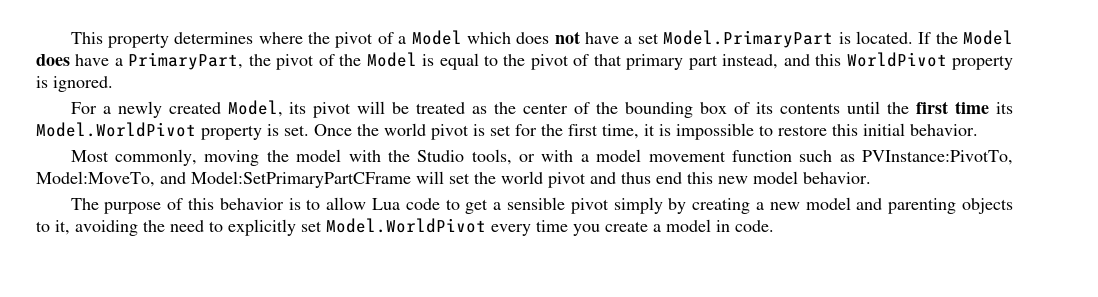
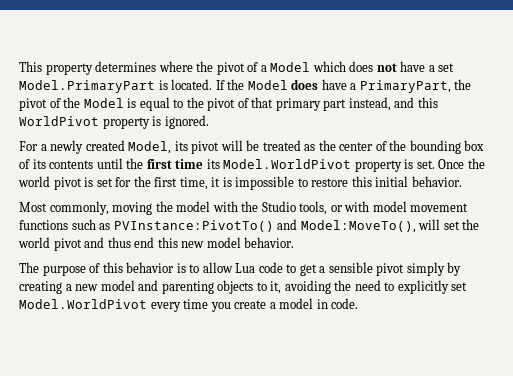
- Most commonly, moving the model with the Studio tools, or with a model movement function such as PVInstance:PivotTo, Model:MoveTo, and Model:SetPrimaryPartCFrame will set the world pivot and thus end this new model behavior.
+ Most commonly, moving the model with the Studio tools, or with model movement functions such as PVInstance:PivotTo() and Model:MoveTo(), will set the world pivot and thus end this new model behavior.

